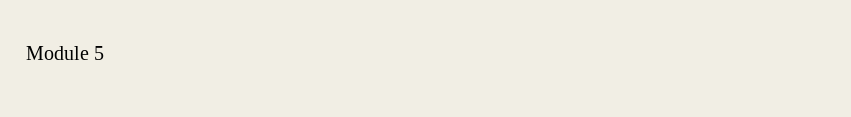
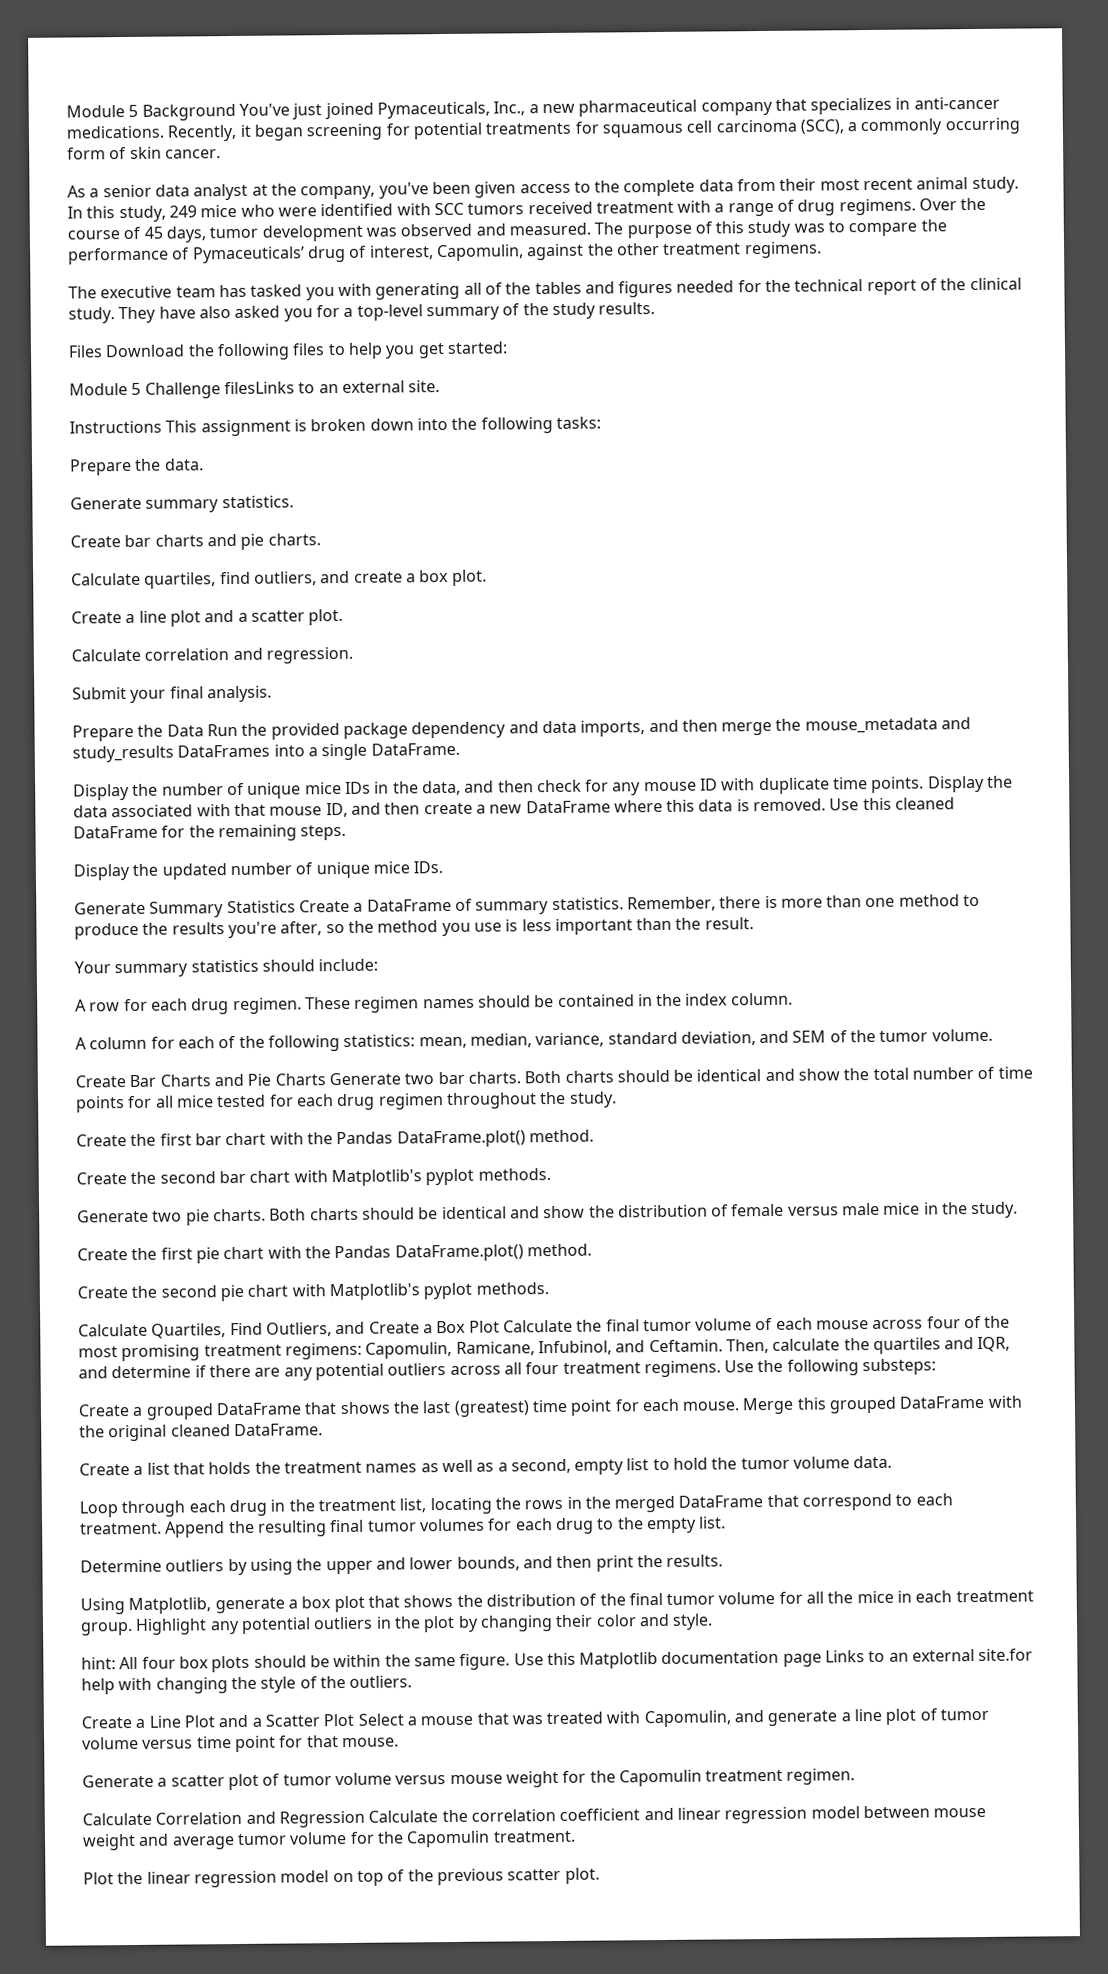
- Module 5
+ Module 5 Background You've just joined Pymaceuticals, Inc., a new pharmaceutical company that specializes in anti-cancer medications. Recently, it began screening for potential treatments for squamous cell carcinoma (SCC), a commonly occurring form of skin cancer.
+ As a senior data analyst at the company, you've been given access to the complete data from their most recent animal study. In this study, 249 mice who were identified with SCC tumors received treatment with a range of drug regimens. Over the course of 45 days, tumor development was observed and measured. The purpose of this study was to compare the performance of Pymaceuticals’ drug of interest, Capomulin, against the other treatment regimens.
+ The executive team has tasked you with generating all of the tables and figures needed for the technical report of the clinical study. They have also asked you for a top-level summary of the study results.
+ Files Download the following files to help you get started:
+ Module 5 Challenge filesLinks to an external site.
+ Instructions This assignment is broken down into the following tasks:
+ Prepare the data.
+ Generate summary statistics.
+ Create bar charts and pie charts.
+ Calculate quartiles, find outliers, and create a box plot.
+ Create a line plot and a scatter plot.
+ Calculate correlation and regression.
+ Submit your final analysis.
+ Prepare the Data Run the provided package dependency and data imports, and then merge the mouse_metadata and study_results DataFrames into a single DataFrame.
+ Display the number of unique mice IDs in the data, and then check for any mouse ID with duplicate time points. Display the data associated with that mouse ID, and then create a new DataFrame where this data is removed. Use this cleaned DataFrame for the remaining steps.
+ Display the updated number of unique mice IDs.
+ Generate Summary Statistics Create a DataFrame of summary statistics. Remember, there is more than one method to produce the results you're after, so the method you use is less important than the result.
+ Your summary statistics should include:
+ A row for each drug regimen. These regimen names should be contained in the index column.
+ A column for each of the following statistics: mean, median, variance, standard deviation, and SEM of the tumor volume.
+ Create Bar Charts and Pie Charts Generate two bar charts. Both charts should be identical and show the total number of time points for all mice tested for each drug regimen throughout the study.
+ Create the first bar chart with the Pandas DataFrame.plot() method.
+ Create the second bar chart with Matplotlib's pyplot methods.
+ Generate two pie charts. Both charts should be identical and show the distribution of female versus male mice in the study.
+ Create the first pie chart with the Pandas DataFrame.plot() method.
+ Create the second pie chart with Matplotlib's pyplot methods.
+ Calculate Quartiles, Find Outliers, and Create a Box Plot Calculate the final tumor volume of each mouse across four of the most promising treatment regimens: Capomulin, Ramicane, Infubinol, and Ceftamin. Then, calculate the quartiles and IQR, and determine if there are any potential outliers across all four treatment regimens. Use the following substeps:
+ Create a grouped DataFrame that shows the last (greatest) time point for each mouse. Merge this grouped DataFrame with the original cleaned DataFrame.
+ Create a list that holds the treatment names as well as a second, empty list to hold the tumor volume data.
+ Loop through each drug in the treatment list, locating the rows in the merged DataFrame that correspond to each treatment. Append the resulting final tumor volumes for each drug to the empty list.
+ Determine outliers by using the upper and lower bounds, and then print the results.
+ Using Matplotlib, generate a box plot that shows the distribution of the final tumor volume for all the mice in each treatment group. Highlight any potential outliers in the plot by changing their color and style.
+ hint: All four box plots should be within the same figure. Use this Matplotlib documentation page Links to an external site.for help with changing the style of the outliers.
+ Create a Line Plot and a Scatter Plot Select a mouse that was treated with Capomulin, and generate a line plot of tumor volume versus time point for that mouse.
+ Generate a scatter plot of tumor volume versus mouse weight for the Capomulin treatment regimen.
+ Calculate Correlation and Regression Calculate the correlation coefficient and linear regression model between mouse weight and average tumor volume for the Capomulin treatment.
+ Plot the linear regression model on top of the previous scatter plot.

